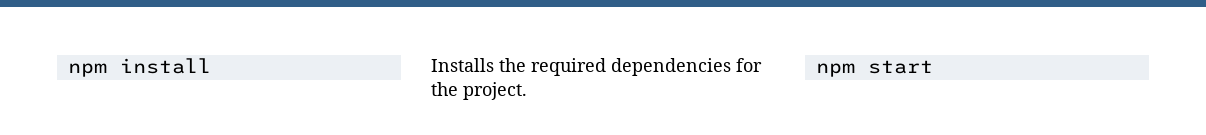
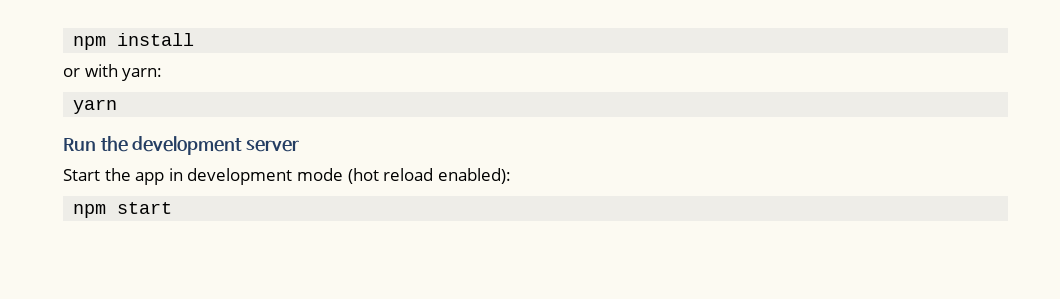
- Installs the required dependencies for the project.
+ or with yarn:
+ yarn
+ Run the development server
+ Start the app in development mode (hot reload enabled):

